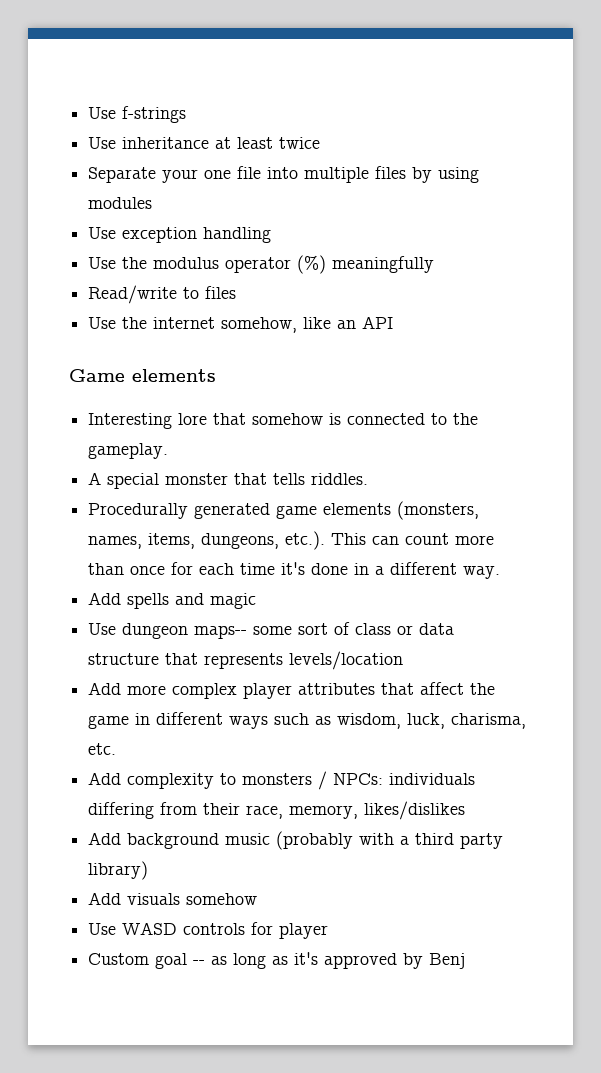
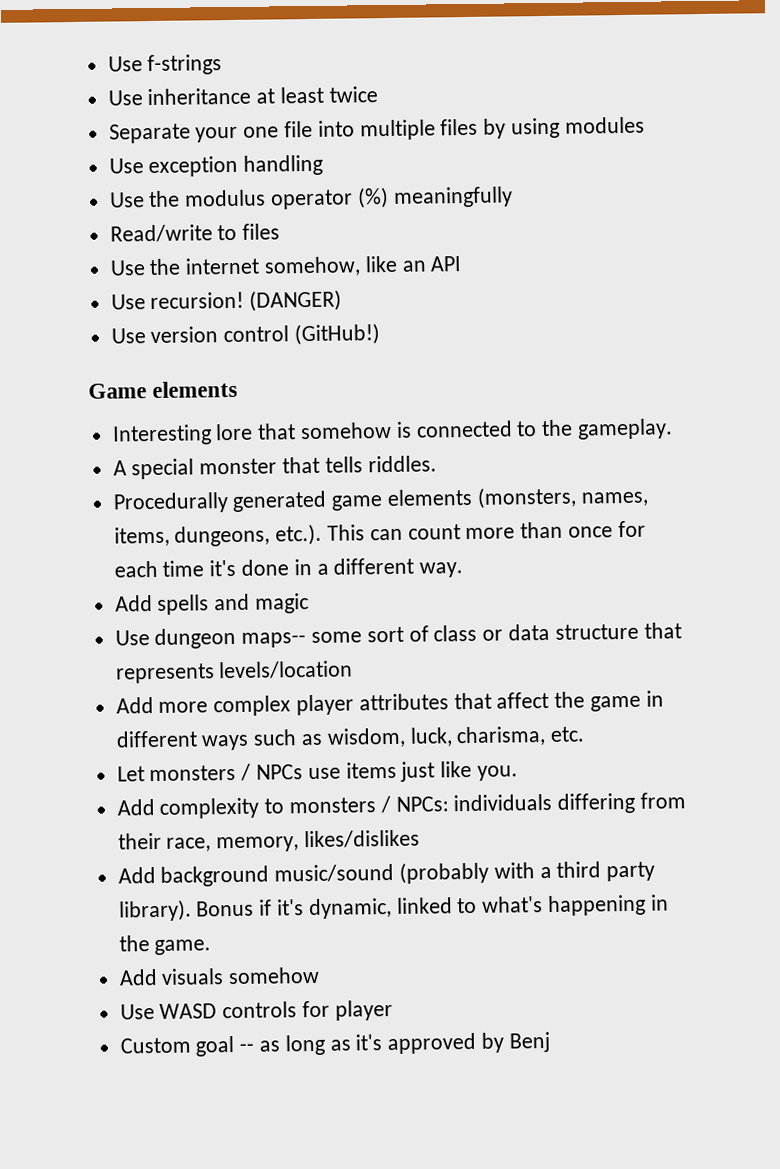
+ Use recursion! (DANGER)
+ Use version control (GitHub!)
+ Let monsters / NPCs use items just like you.
- Add background music (probably with a third party library)
+ Add background music/sound (probably with a third party library). Bonus if it's dynamic, linked to what's happening in the game.

